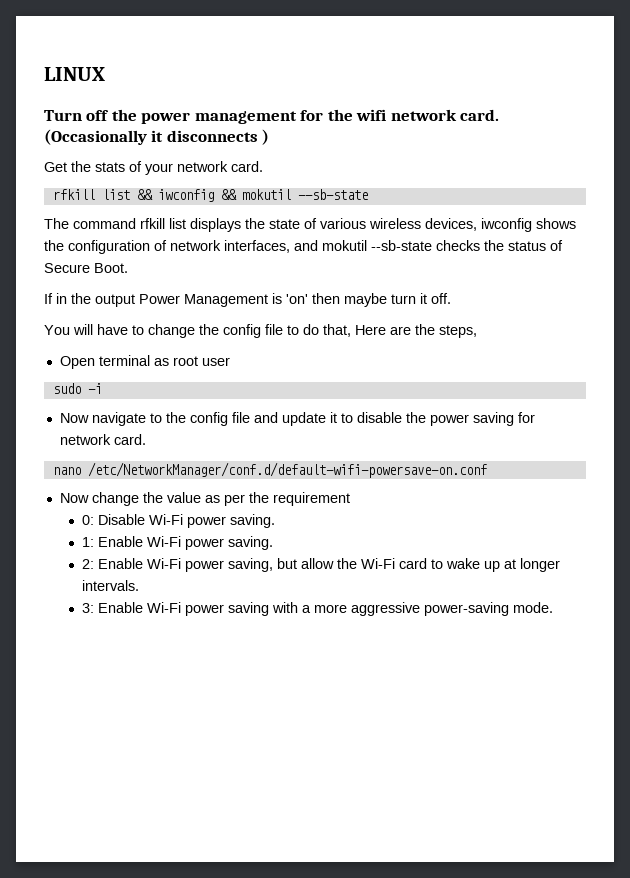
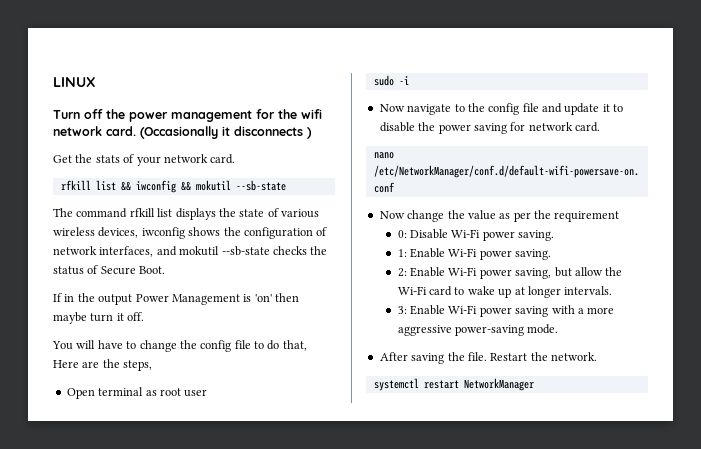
+ After saving the file. Restart the network.
+ systemctl restart NetworkManager

